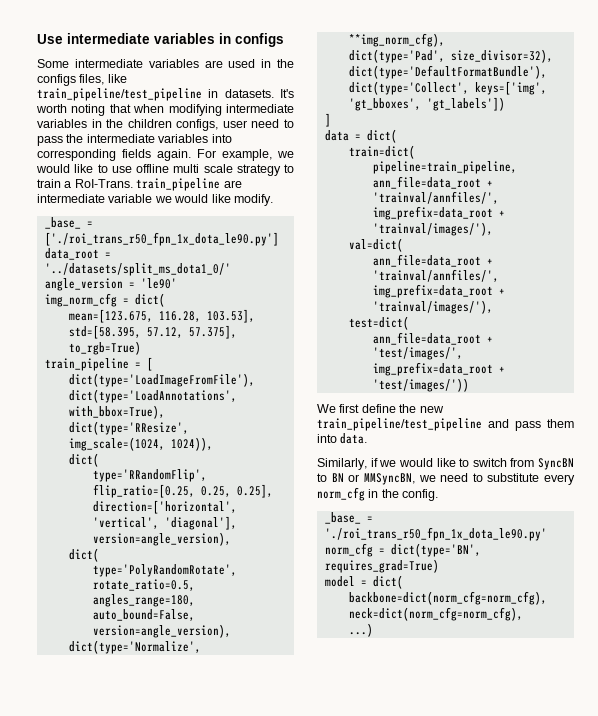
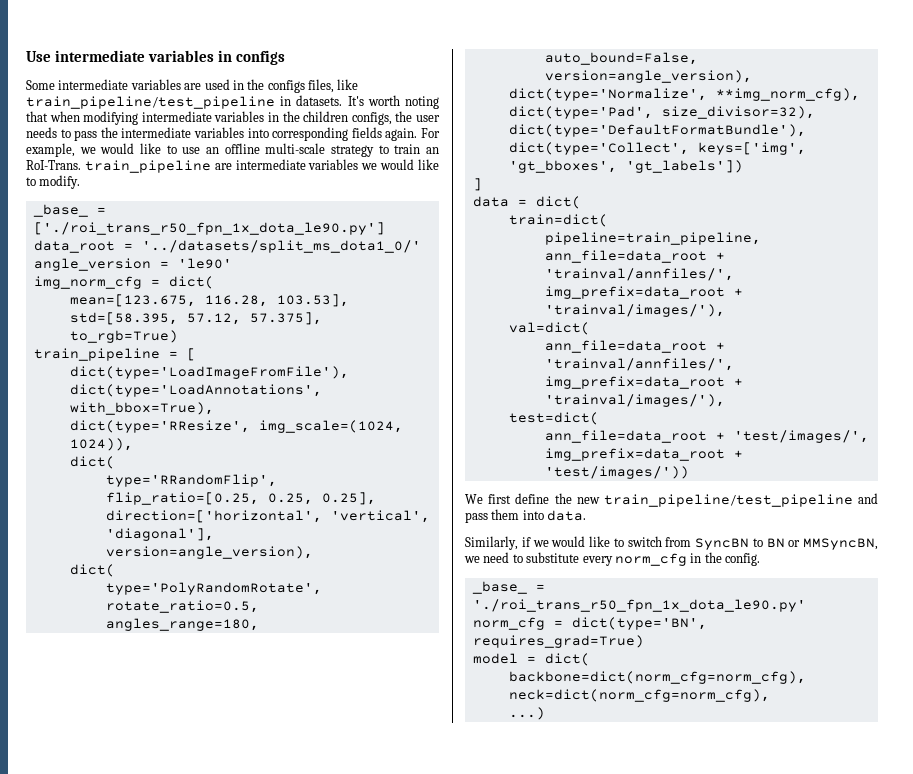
- It's worth noting that when modifying intermediate variables in the children configs, user need to pass the intermediate variables into corresponding fields again.
+ It's worth noting that when modifying intermediate variables in the children configs, the user needs to pass the intermediate variables into corresponding fields again.
- For example, we would like to use offline multi scale strategy to train a RoI-Trans. train_pipeline are intermediate variable we would like modify.
+ For example, we would like to use an offline multi-scale strategy to train an RoI-Trans. train_pipeline are intermediate variables we would like to modify.

